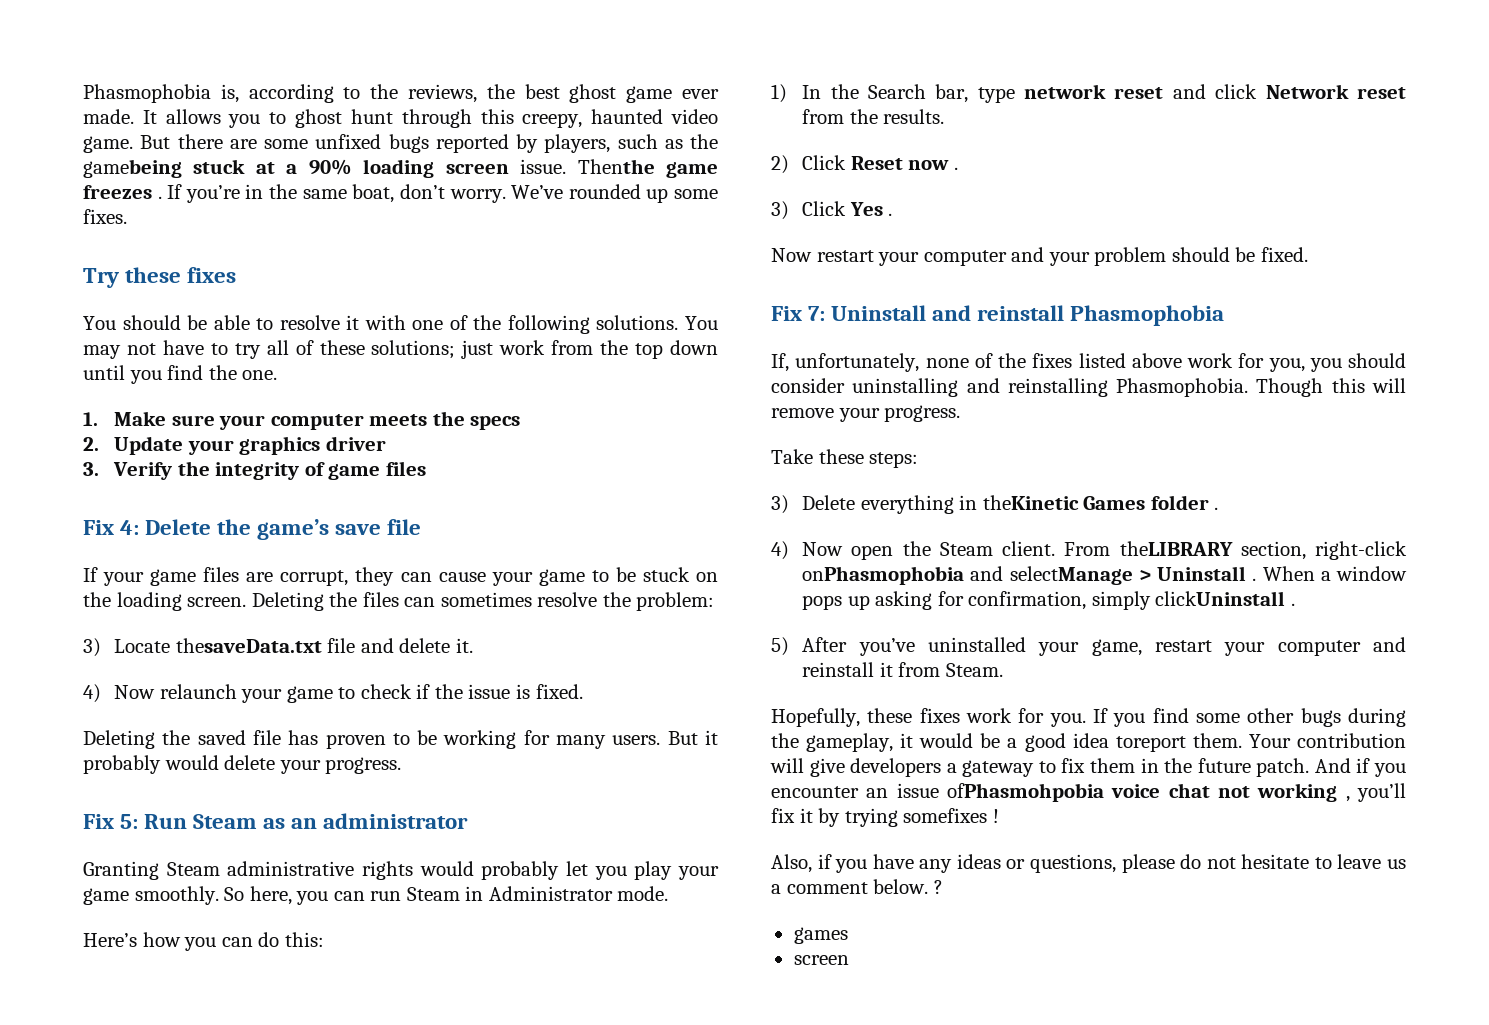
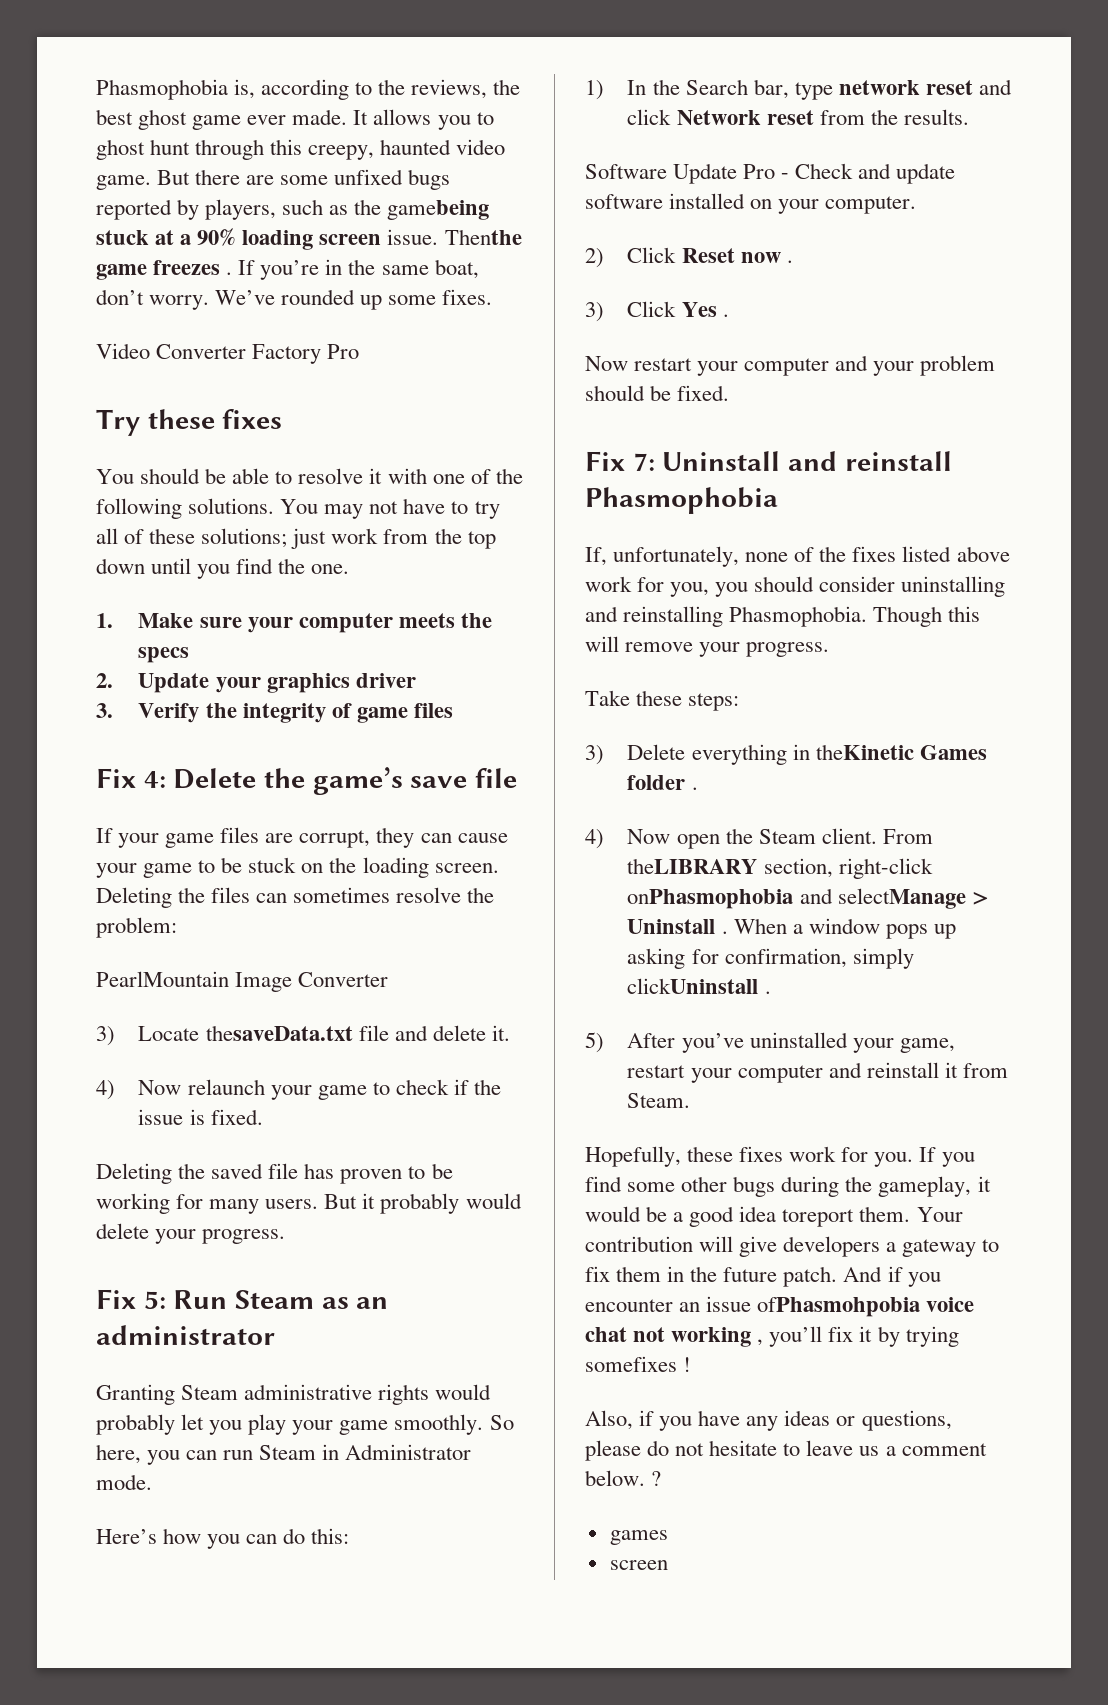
+ Video Converter Factory Pro
+ PearlMountain Image Converter
+ Software Update Pro - Check and update software installed on your computer.

